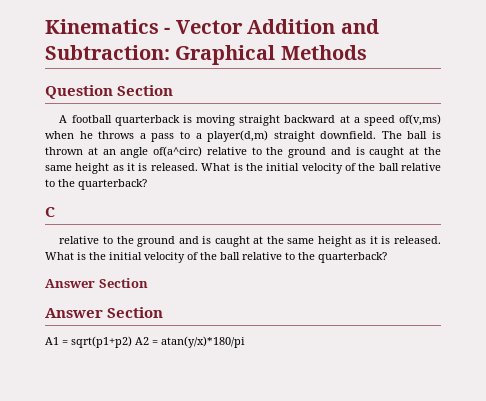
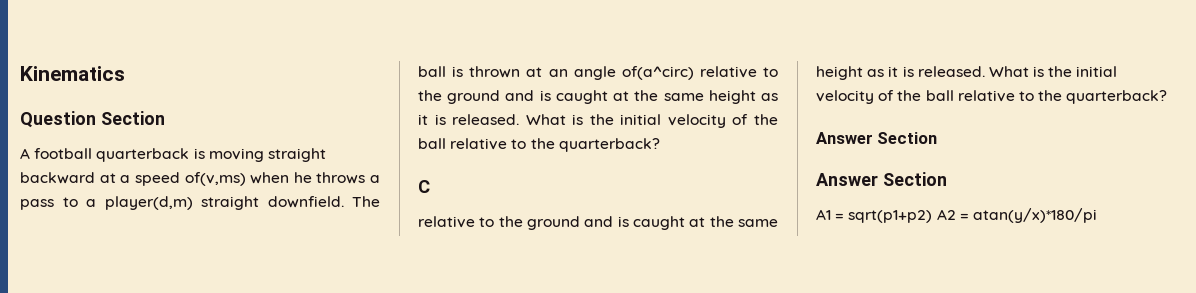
- Kinematics - Vector Addition and Subtraction: Graphical Methods
+ Kinematics

